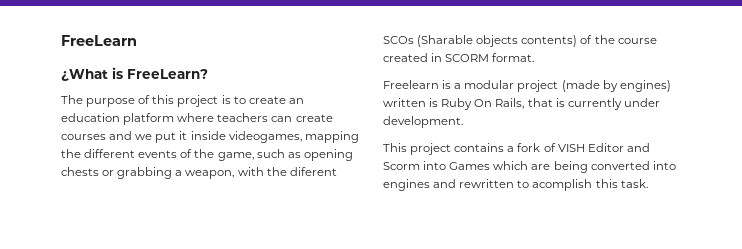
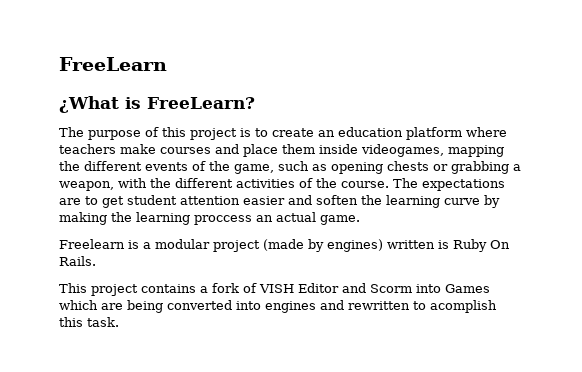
- The purpose of this project is to create an education platform where teachers can create courses and we put it inside videogames, mapping the different events of the game, such as opening chests or grabbing a weapon, with the diferent SCOs (Sharable objects contents) of the course created in SCORM format.
+ The purpose of this project is to create an education platform where teachers make courses and place them inside videogames, mapping the different events of the game, such as opening chests or grabbing a weapon, with the different activities of the course. The expectations are to get student attention easier and soften the learning curve by making the learning proccess an actual game.
- Freelearn is a modular project (made by engines) written is Ruby On Rails, that is currently under development.
+ Freelearn is a modular project (made by engines) written is Ruby On Rails.

